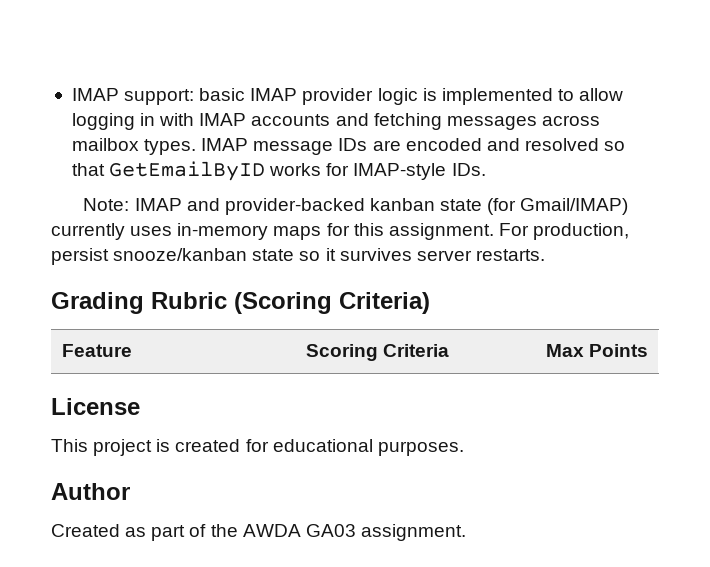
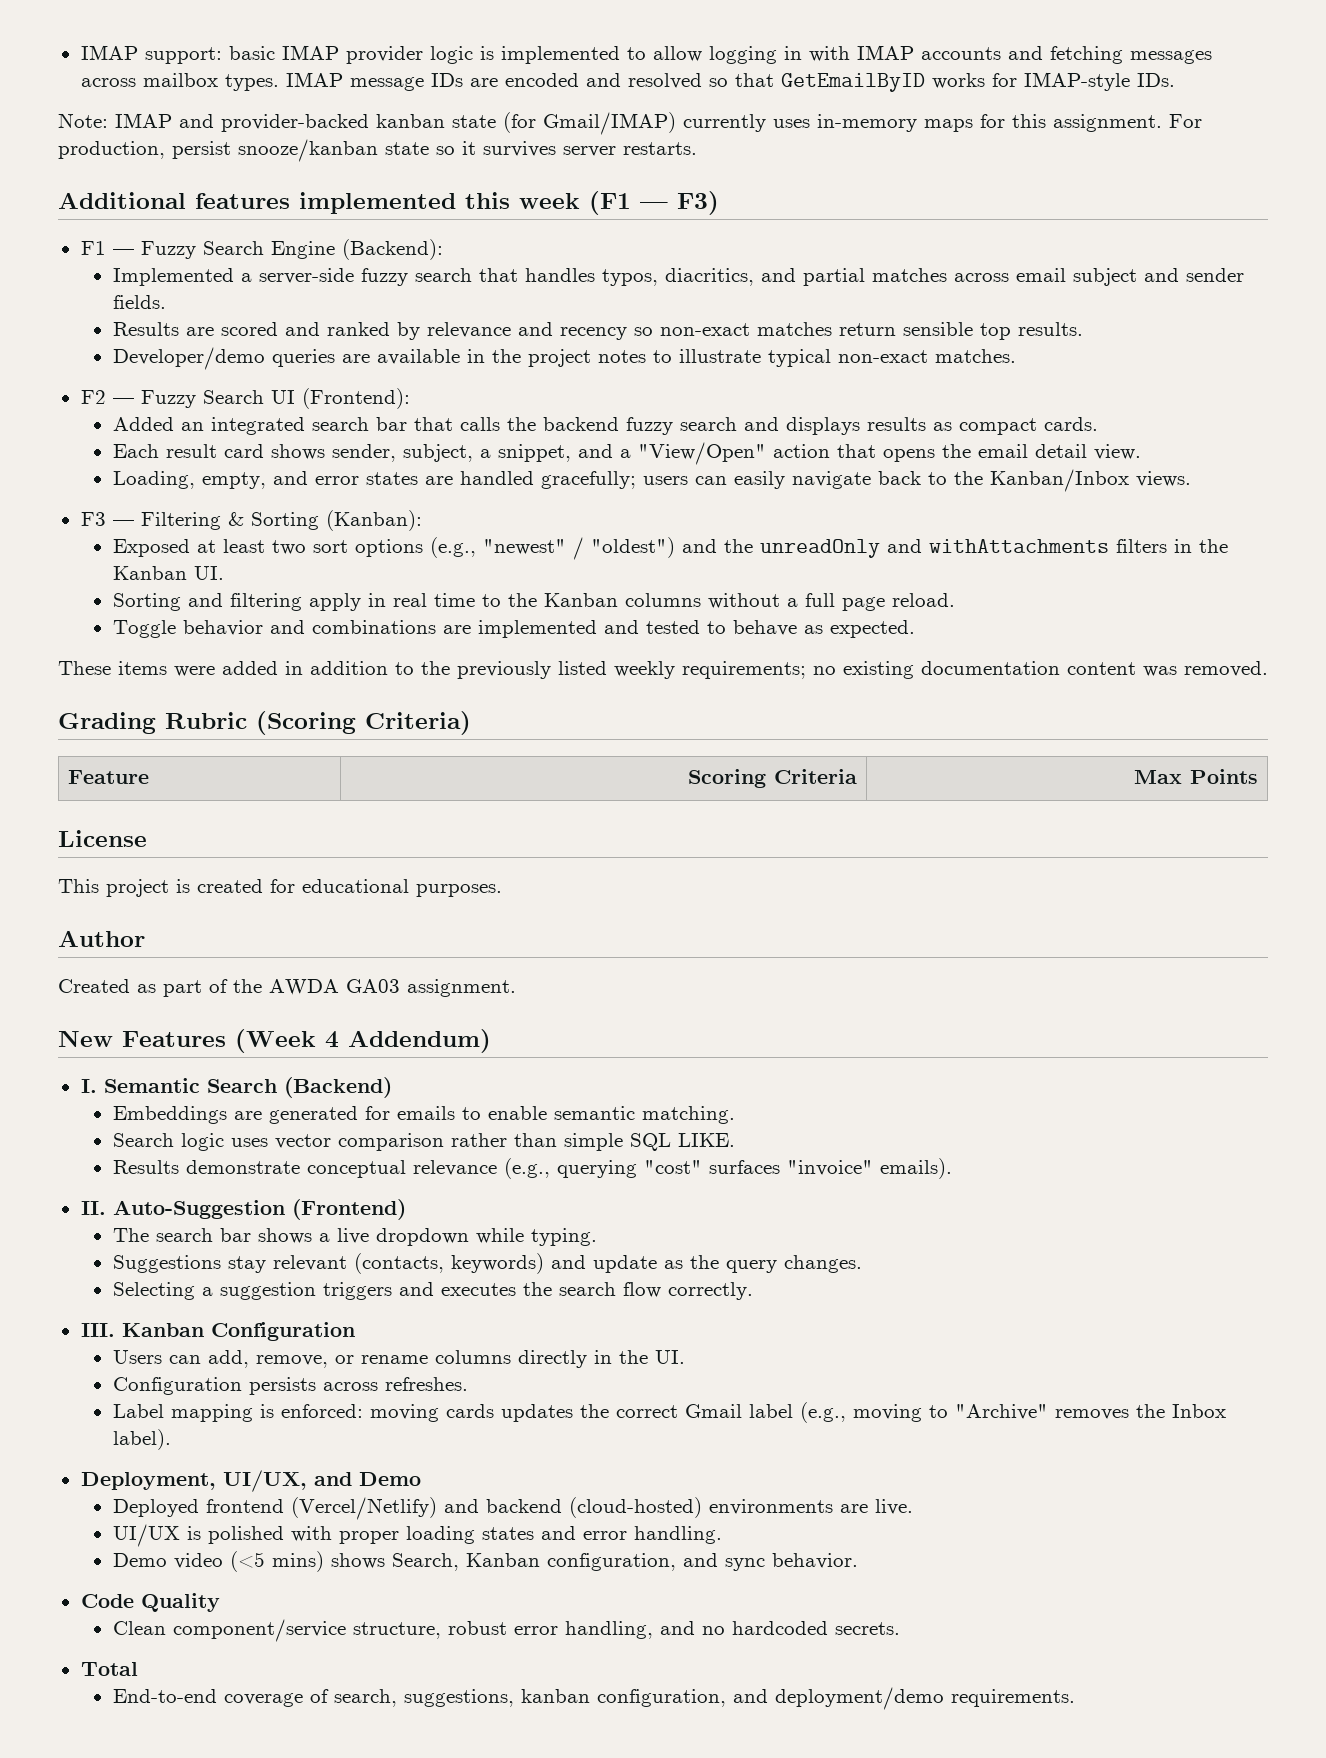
+ Additional features implemented this week (F1 — F3)
+ F1 — Fuzzy Search Engine (Backend):
+ Implemented a server-side fuzzy search that handles typos, diacritics, and partial matches across email subject and sender fields.
+ Results are scored and ranked by relevance and recency so non-exact matches return sensible top results.
+ Developer/demo queries are available in the project notes to illustrate typical non-exact matches.
+ F2 — Fuzzy Search UI (Frontend):
+ Added an integrated search bar that calls the backend fuzzy search and displays results as compact cards.
+ Each result card shows sender, subject, a snippet, and a "View/Open" action that opens the email detail view.
+ Loading, empty, and error states are handled gracefully; users can easily navigate back to the Kanban/Inbox views.
+ F3 — Filtering & Sorting (Kanban):
+ Exposed at least two sort options (e.g., "newest" / "oldest") and the unreadOnly and withAttachments filters in the Kanban UI.
+ Sorting and filtering apply in real time to the Kanban columns without a full page reload.
+ Toggle behavior and combinations are implemented and tested to behave as expected.
+ These items were added in addition to the previously listed weekly requirements; no existing documentation content was removed.
+ New Features (Week 4 Addendum)
+ I. Semantic Search (Backend)
+ Embeddings are generated for emails to enable semantic matching.
+ Search logic uses vector comparison rather than simple SQL LIKE.
+ Results demonstrate conceptual relevance (e.g., querying "cost" surfaces "invoice" emails).
+ II. Auto-Suggestion (Frontend)
+ The search bar shows a live dropdown while typing.
+ Suggestions stay relevant (contacts, keywords) and update as the query changes.
+ Selecting a suggestion triggers and executes the search flow correctly.
+ III. Kanban Configuration
+ Users can add, remove, or rename columns directly in the UI.
+ Configuration persists across refreshes.
+ Label mapping is enforced: moving cards updates the correct Gmail label (e.g., moving to "Archive" removes the Inbox label).
+ Deployment, UI/UX, and Demo
+ Deployed frontend (Vercel/Netlify) and backend (cloud-hosted) environments are live.
+ UI/UX is polished with proper loading states and error handling.
+ Demo video (<5 mins) shows Search, Kanban configuration, and sync behavior.
+ Code Quality
+ Clean component/service structure, robust error handling, and no hardcoded secrets.
+ Total
+ End-to-end coverage of search, suggestions, kanban configuration, and deployment/demo requirements.

